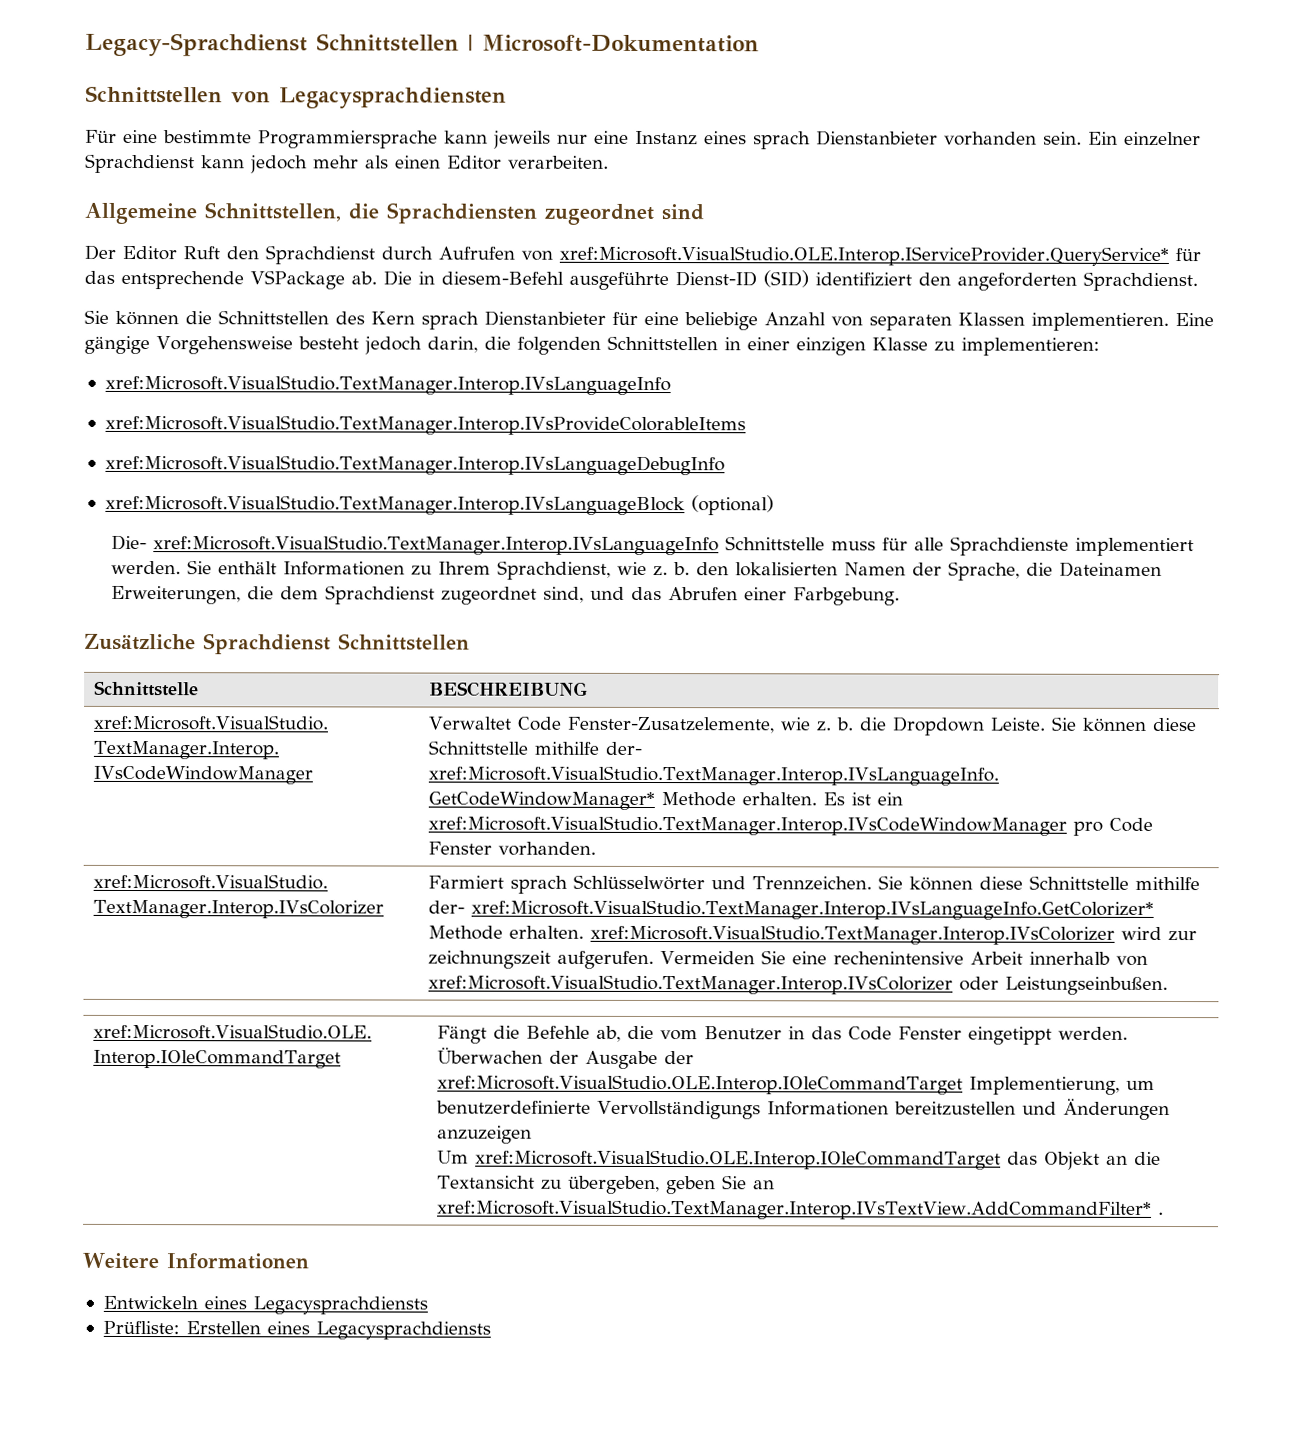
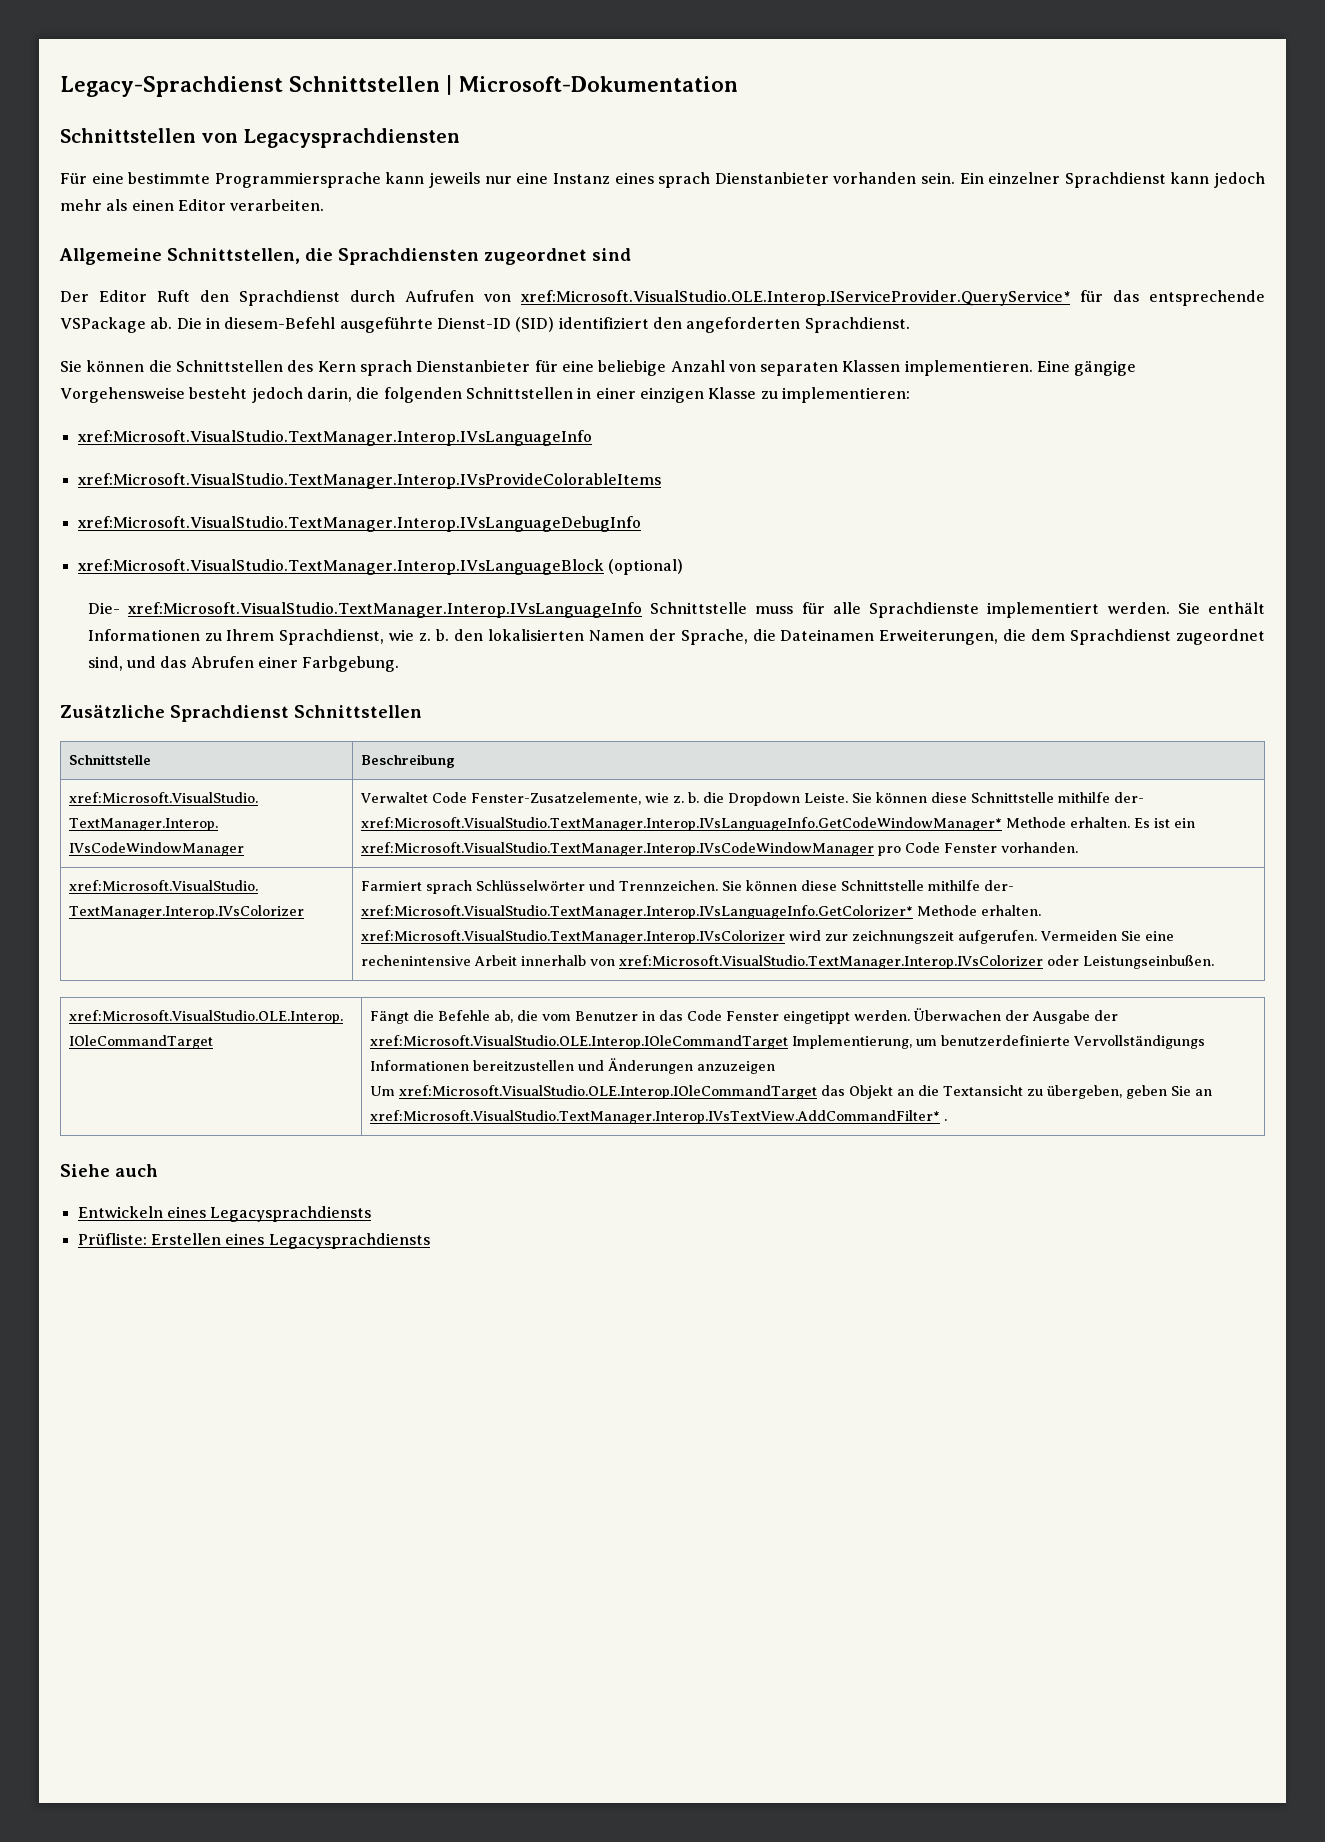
- Schnittstelle | BESCHREIBUNG
+ Schnittstelle | Beschreibung
- Weitere Informationen
+ Siehe auch

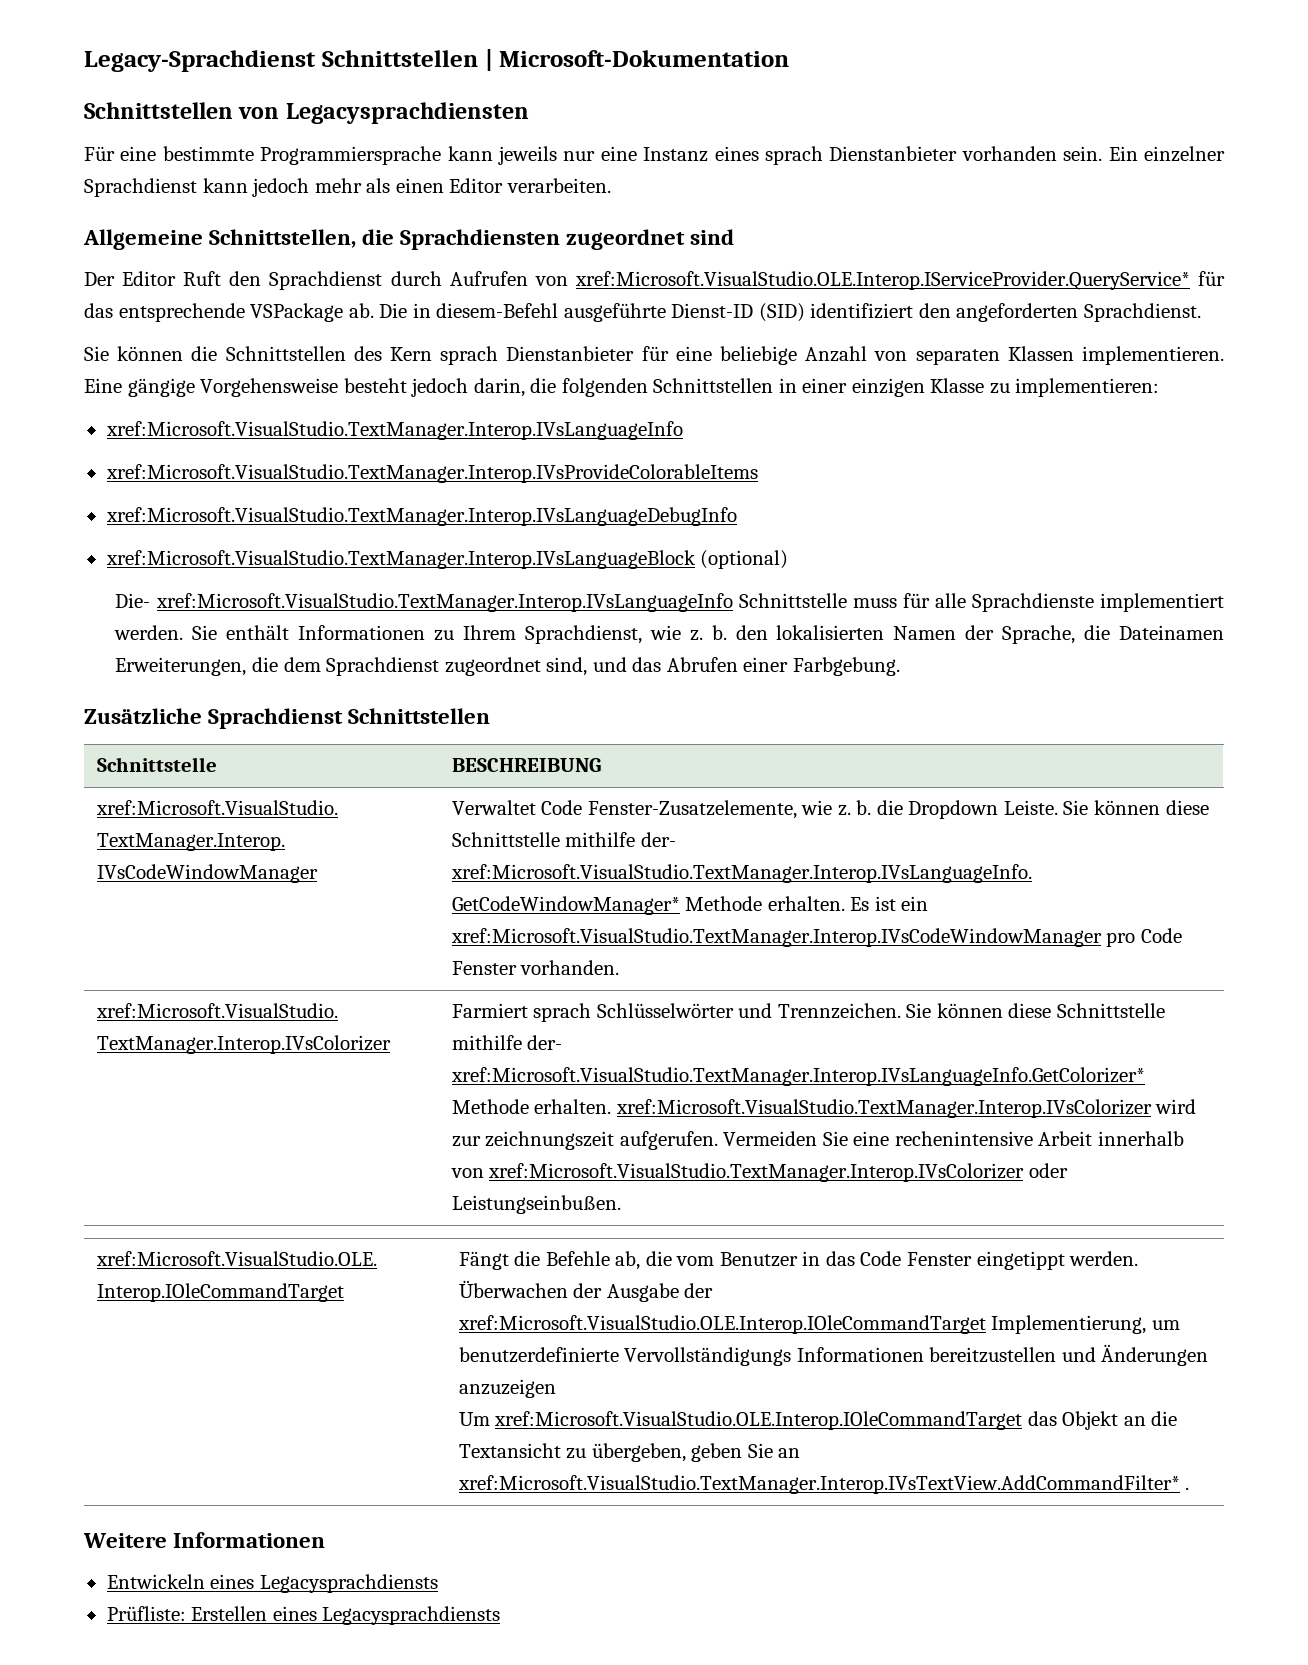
- Schnittstelle | Beschreibung
+ Schnittstelle | BESCHREIBUNG
- Siehe auch
+ Weitere Informationen

